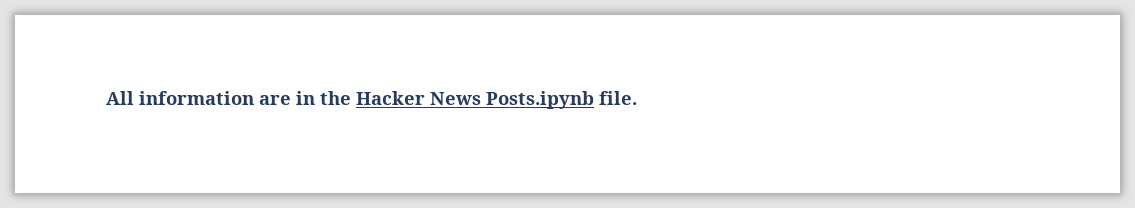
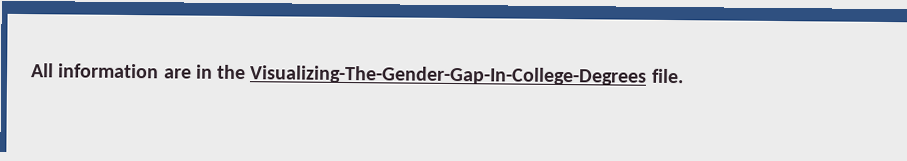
- All information are in the Hacker News Posts.ipynb file.
+ All information are in the Visualizing-The-Gender-Gap-In-College-Degrees file.

